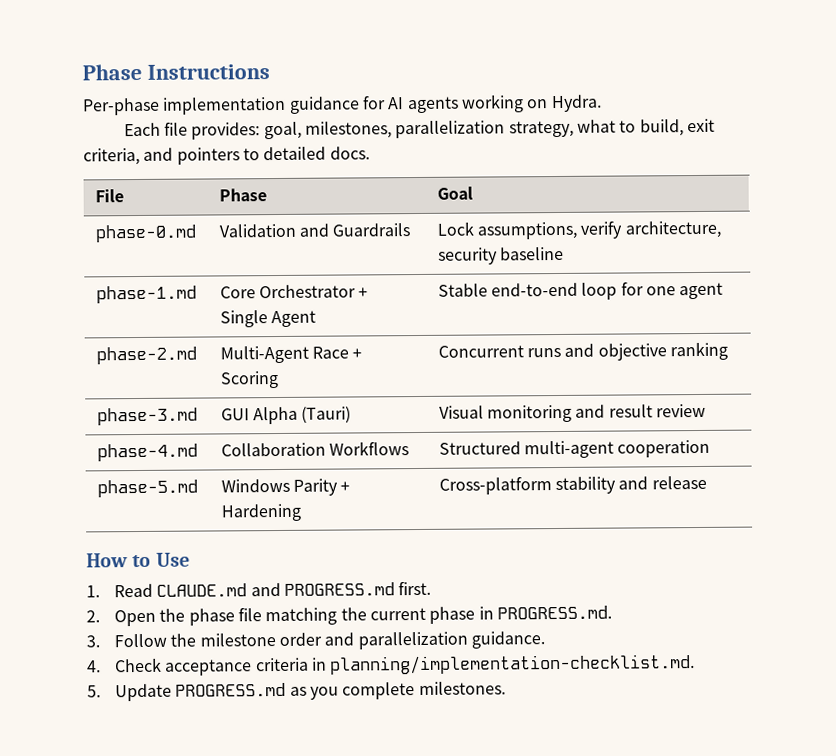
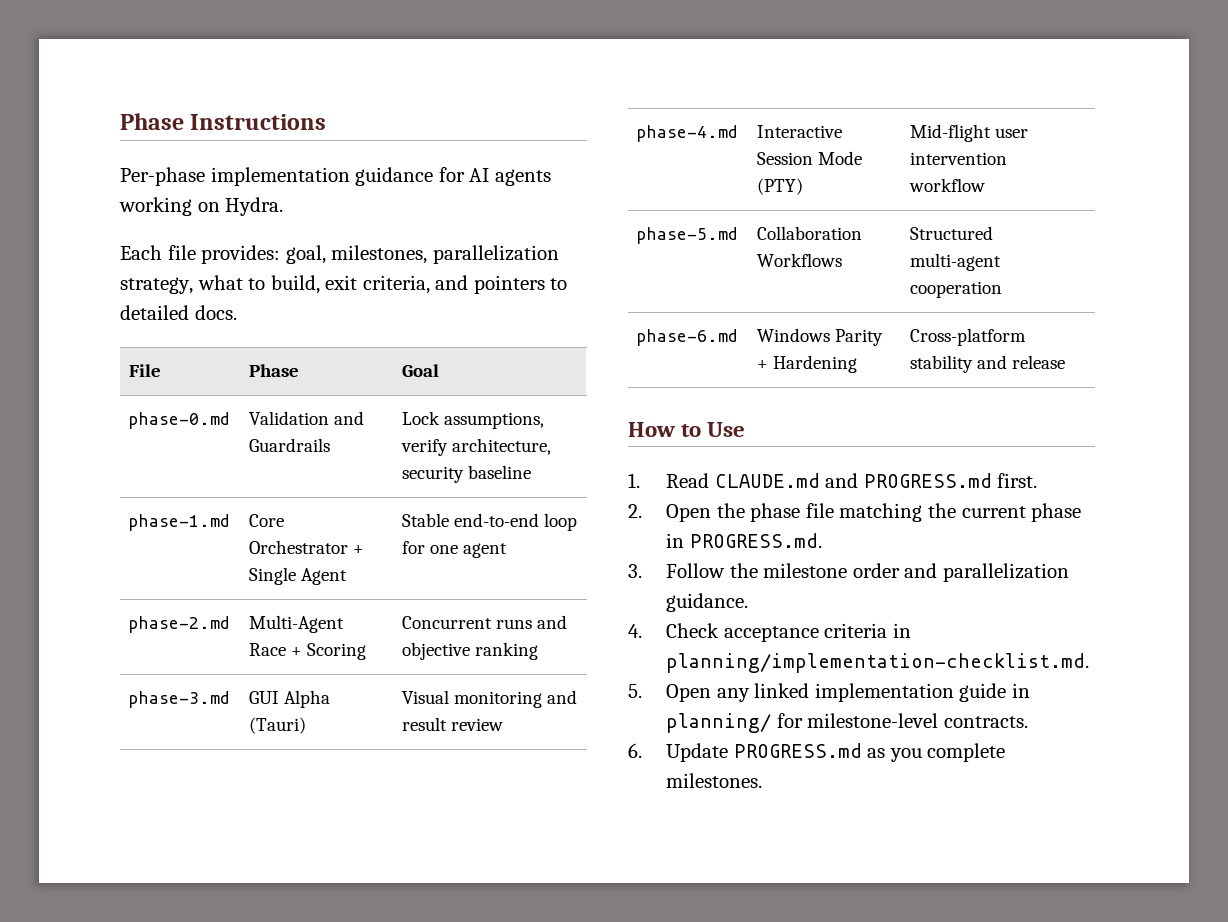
- phase-4.md | Collaboration Workflows | Structured multi-agent cooperation
+ phase-4.md | Interactive Session Mode (PTY) | Mid-flight user intervention workflow
+ phase-5.md | Collaboration Workflows | Structured multi-agent cooperation
- phase-5.md | Windows Parity + Hardening | Cross-platform stability and release
+ phase-6.md | Windows Parity + Hardening | Cross-platform stability and release
- 5. Update PROGRESS.md as you complete milestones.
+ 5. Open any linked implementation guide in planning/ for milestone-level contracts.
+ 6. Update PROGRESS.md as you complete milestones.

